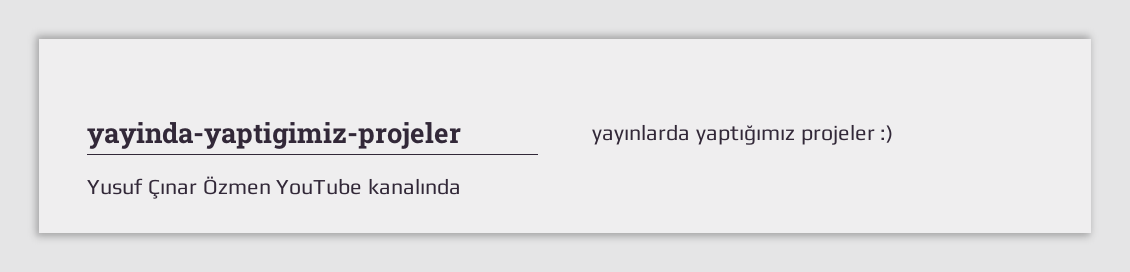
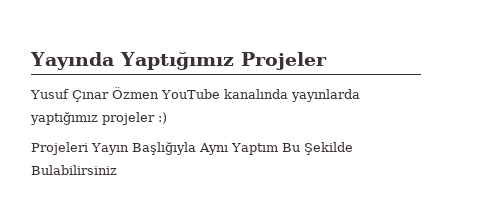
- yayinda-yaptigimiz-projeler
+ Yayında Yaptığımız Projeler
+ Projeleri Yayın Başlığıyla Aynı Yaptım Bu Şekilde Bulabilirsiniz

